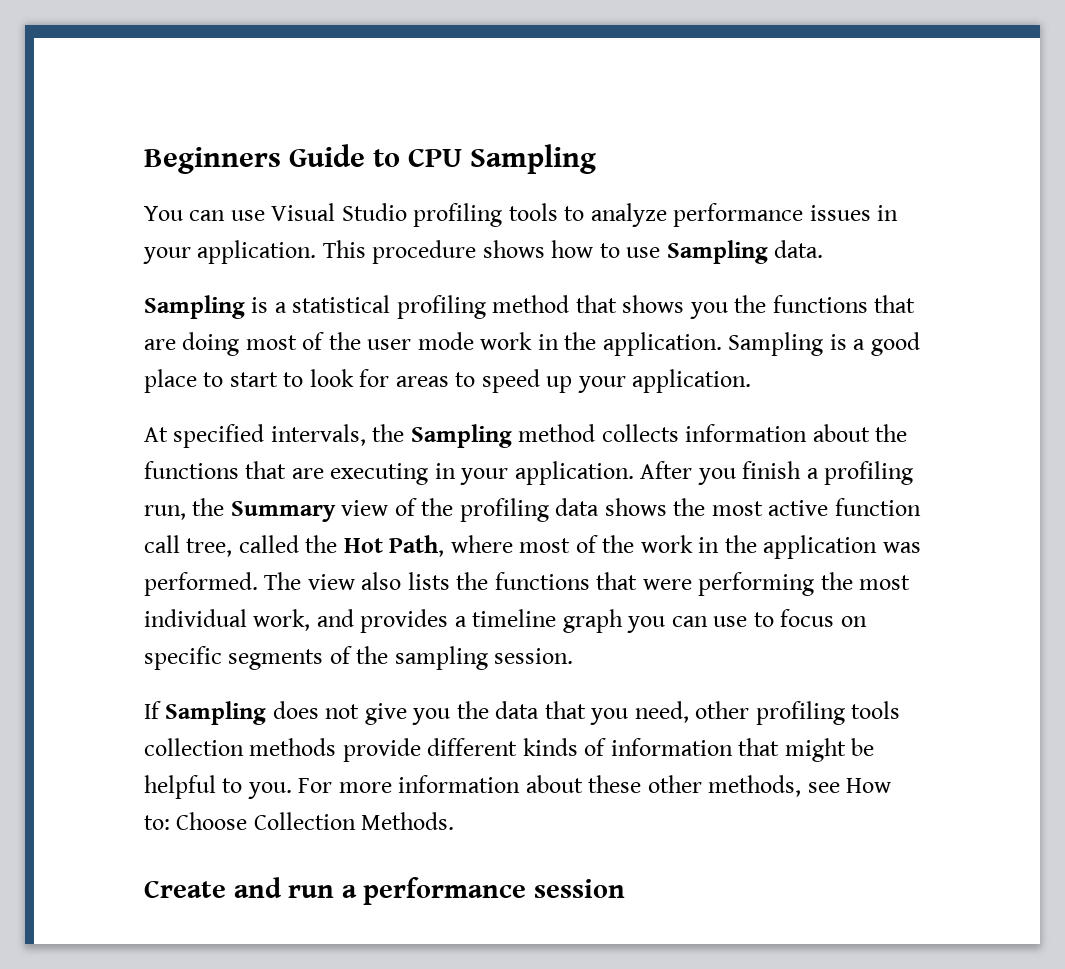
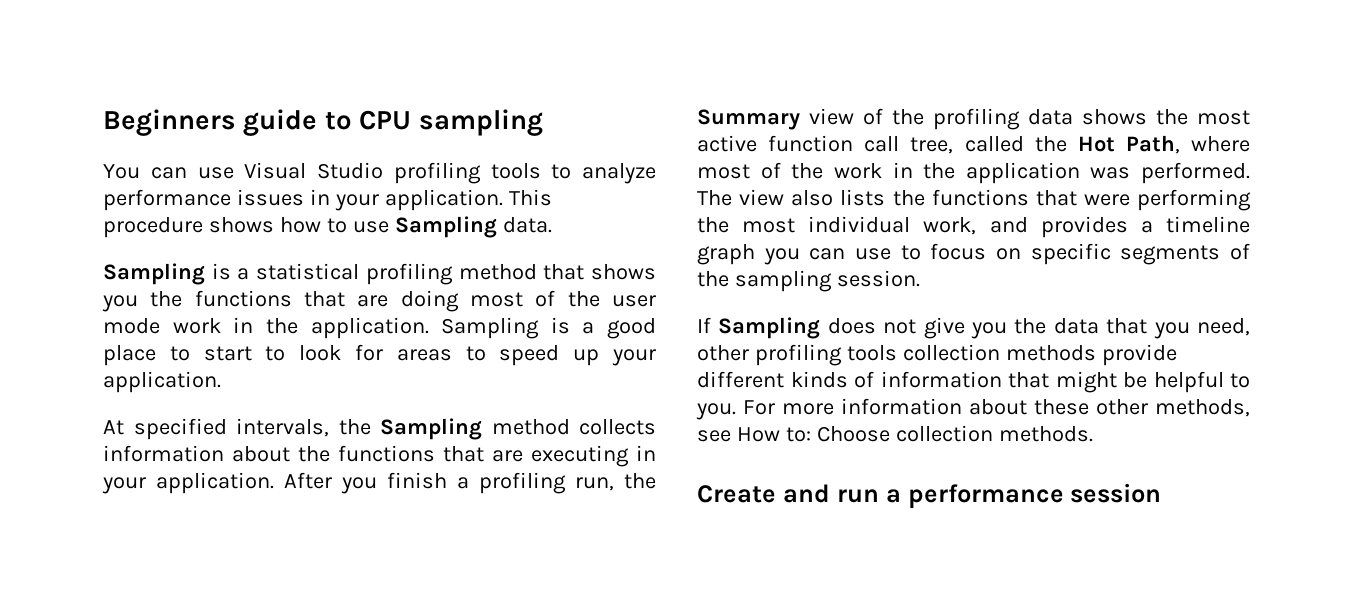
- Beginners Guide to CPU Sampling
+ Beginners guide to CPU sampling
- For more information about these other methods, see How to: Choose Collection Methods.
+ For more information about these other methods, see How to: Choose collection methods.

